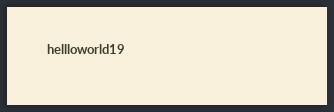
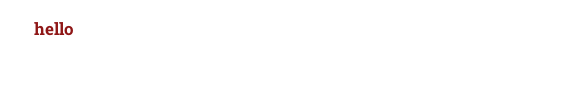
- hellloworld19
+ hello

